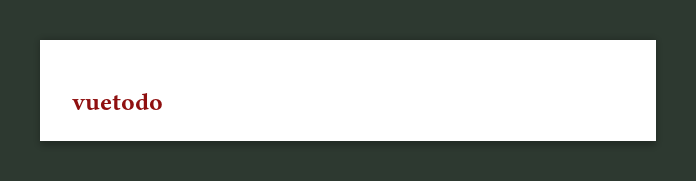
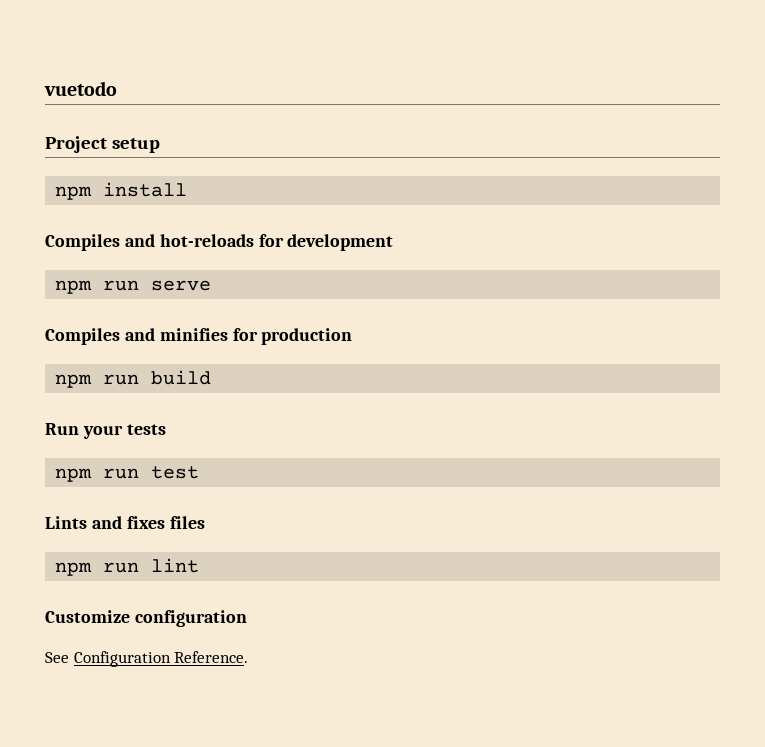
+ Project setup
+ npm install
+ Compiles and hot-reloads for development
+ npm run serve
+ Compiles and minifies for production
+ npm run build
+ Run your tests
+ npm run test
+ Lints and fixes files
+ npm run lint
+ Customize configuration
+ See Configuration Reference.

